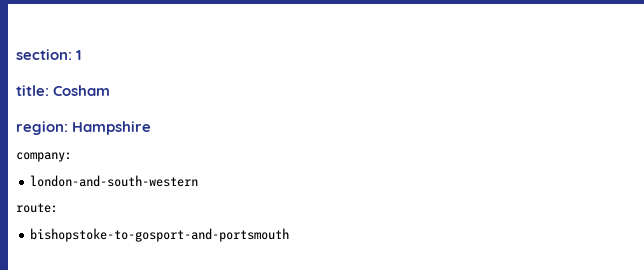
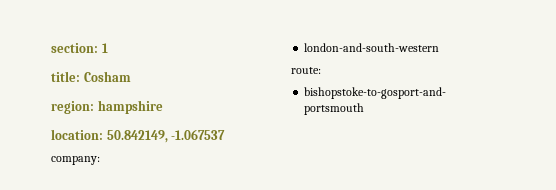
- region: Hampshire
+ region: hampshire
+ location: 50.842149, -1.067537

